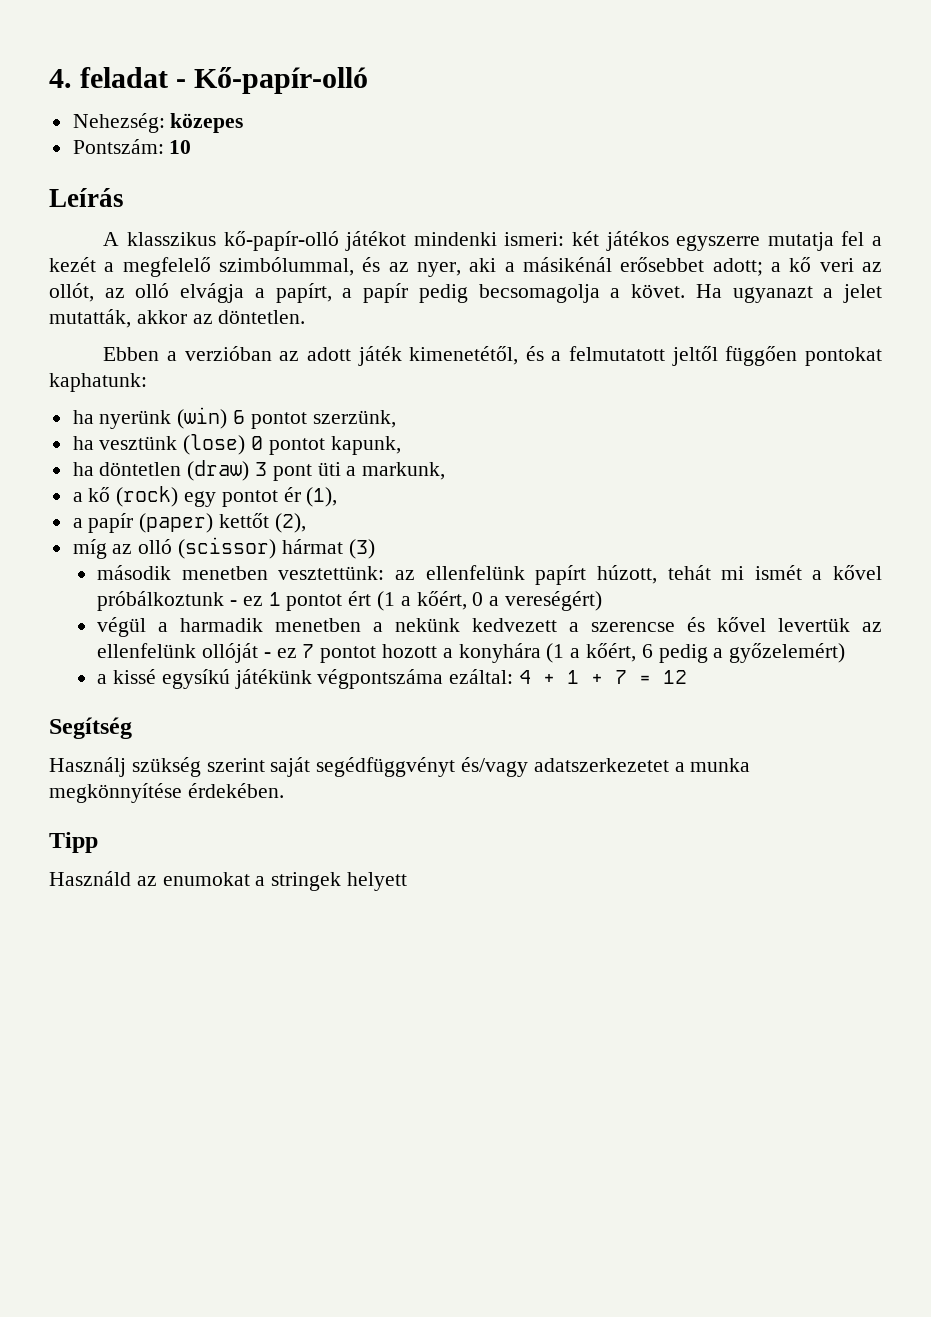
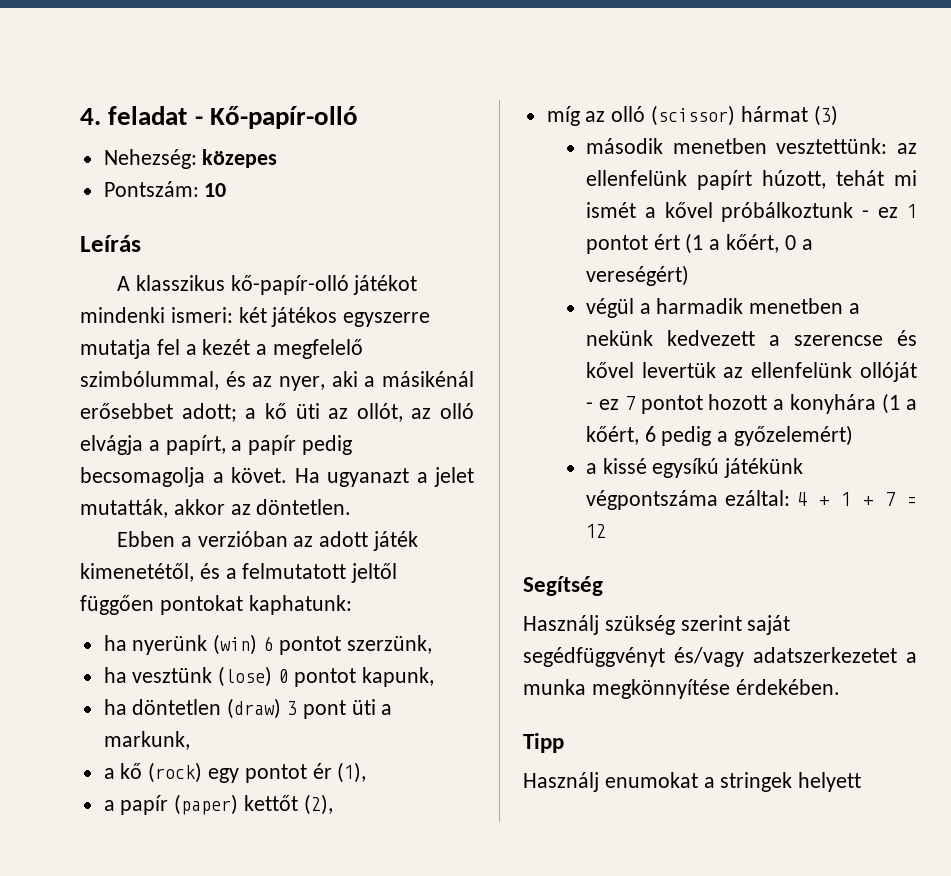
- A klasszikus kő-papír-olló játékot mindenki ismeri: két játékos egyszerre mutatja fel a kezét a megfelelő szimbólummal, és az nyer, aki a másikénál erősebbet adott; a kő veri az ollót, az olló elvágja a papírt, a papír pedig becsomagolja a követ.
+ A klasszikus kő-papír-olló játékot mindenki ismeri: két játékos egyszerre mutatja fel a kezét a megfelelő szimbólummal, és az nyer, aki a másikénál erősebbet adott; a kő üti az ollót, az olló elvágja a papírt, a papír pedig becsomagolja a követ.
- Használd az enumokat a stringek helyett
+ Használj enumokat a stringek helyett

